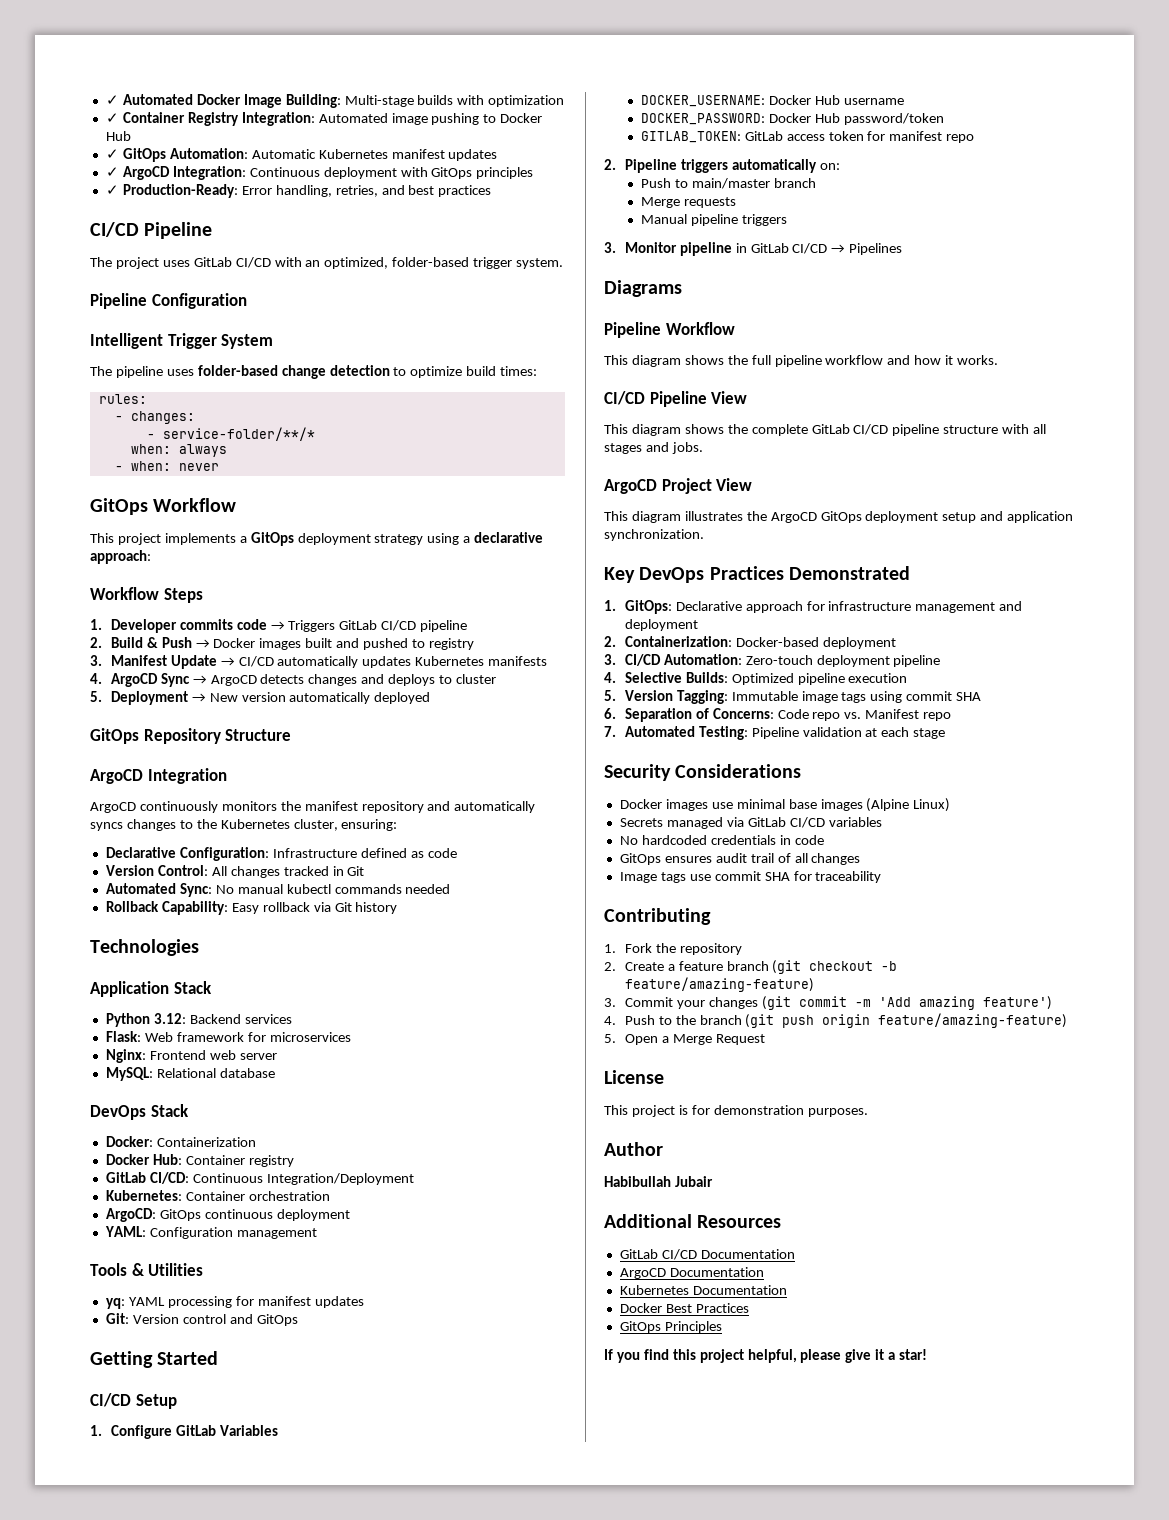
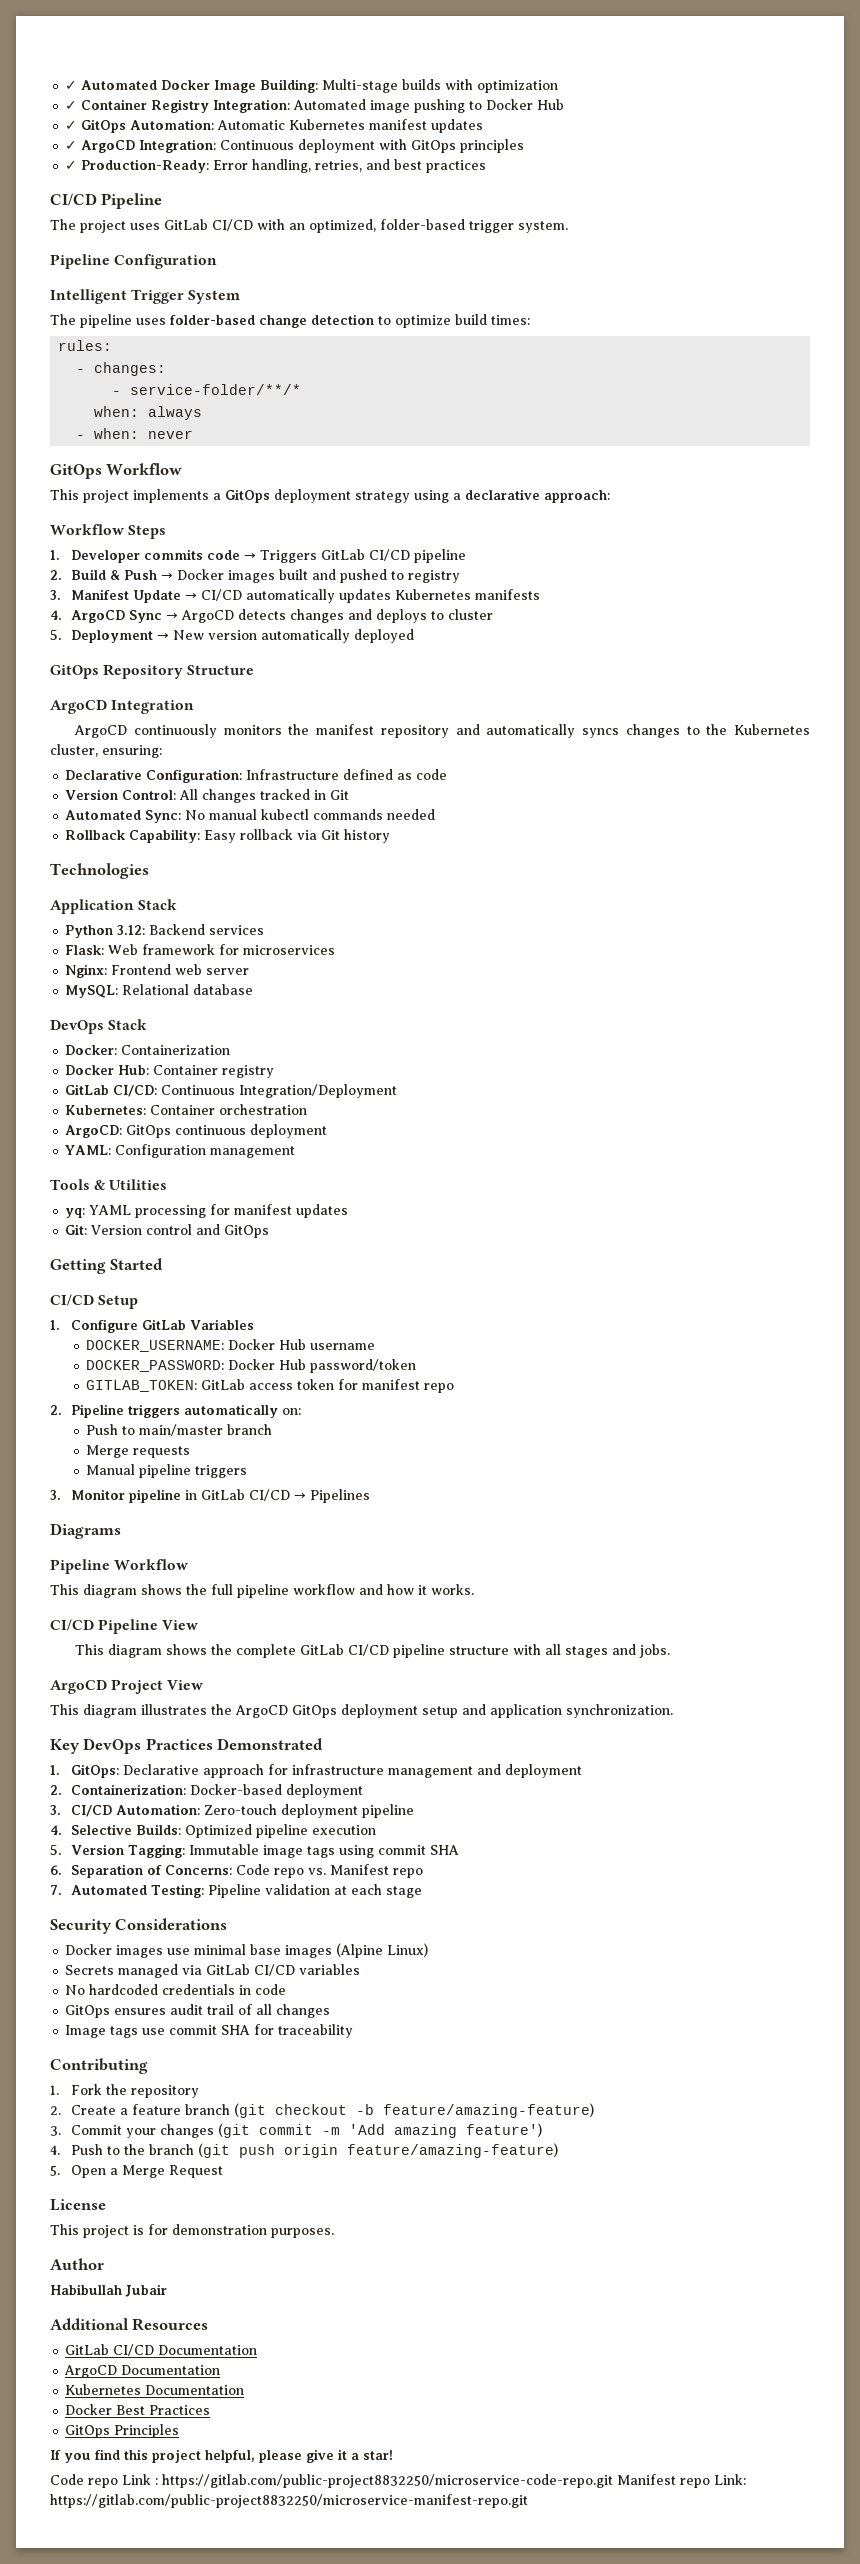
+ Code repo Link : https://gitlab.com/public-project8832250/microservice-code-repo.git Manifest repo Link: https://gitlab.com/public-project8832250/microservice-manifest-repo.git

